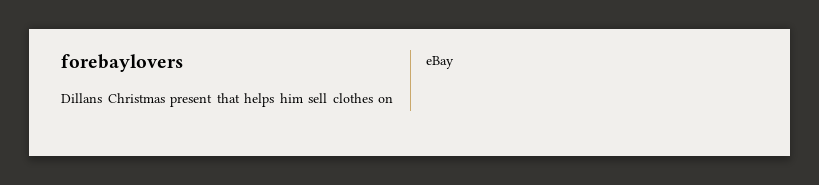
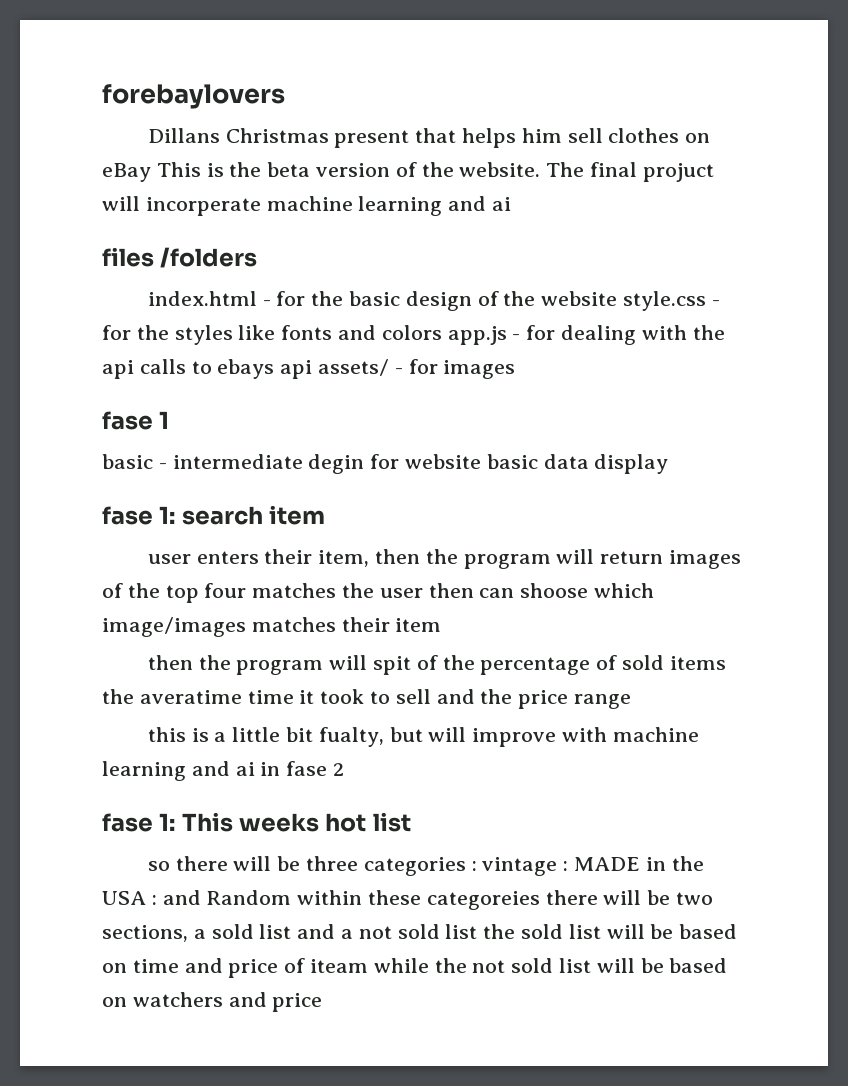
- Dillans Christmas present that helps him sell clothes on eBay
+ Dillans Christmas present that helps him sell clothes on eBay This is the beta version of the website. The final projuct will incorperate machine learning and ai
+ files /folders
+ index.html - for the basic design of the website style.css - for the styles like fonts and colors app.js - for dealing with the api calls to ebays api assets/ - for images
+ fase 1
+ basic - intermediate degin for website basic data display
+ fase 1: search item
+ user enters their item, then the program will return images of the top four matches the user then can shoose which image/images matches their item
+ then the program will spit of the percentage of sold items the averatime time it took to sell and the price range
+ this is a little bit fualty, but will improve with machine learning and ai in fase 2
+ fase 1: This weeks hot list
+ so there will be three categories : vintage : MADE in the USA : and Random within these categoreies there will be two sections, a sold list and a not sold list the sold list will be based on time and price of iteam while the not sold list will be based on watchers and price

